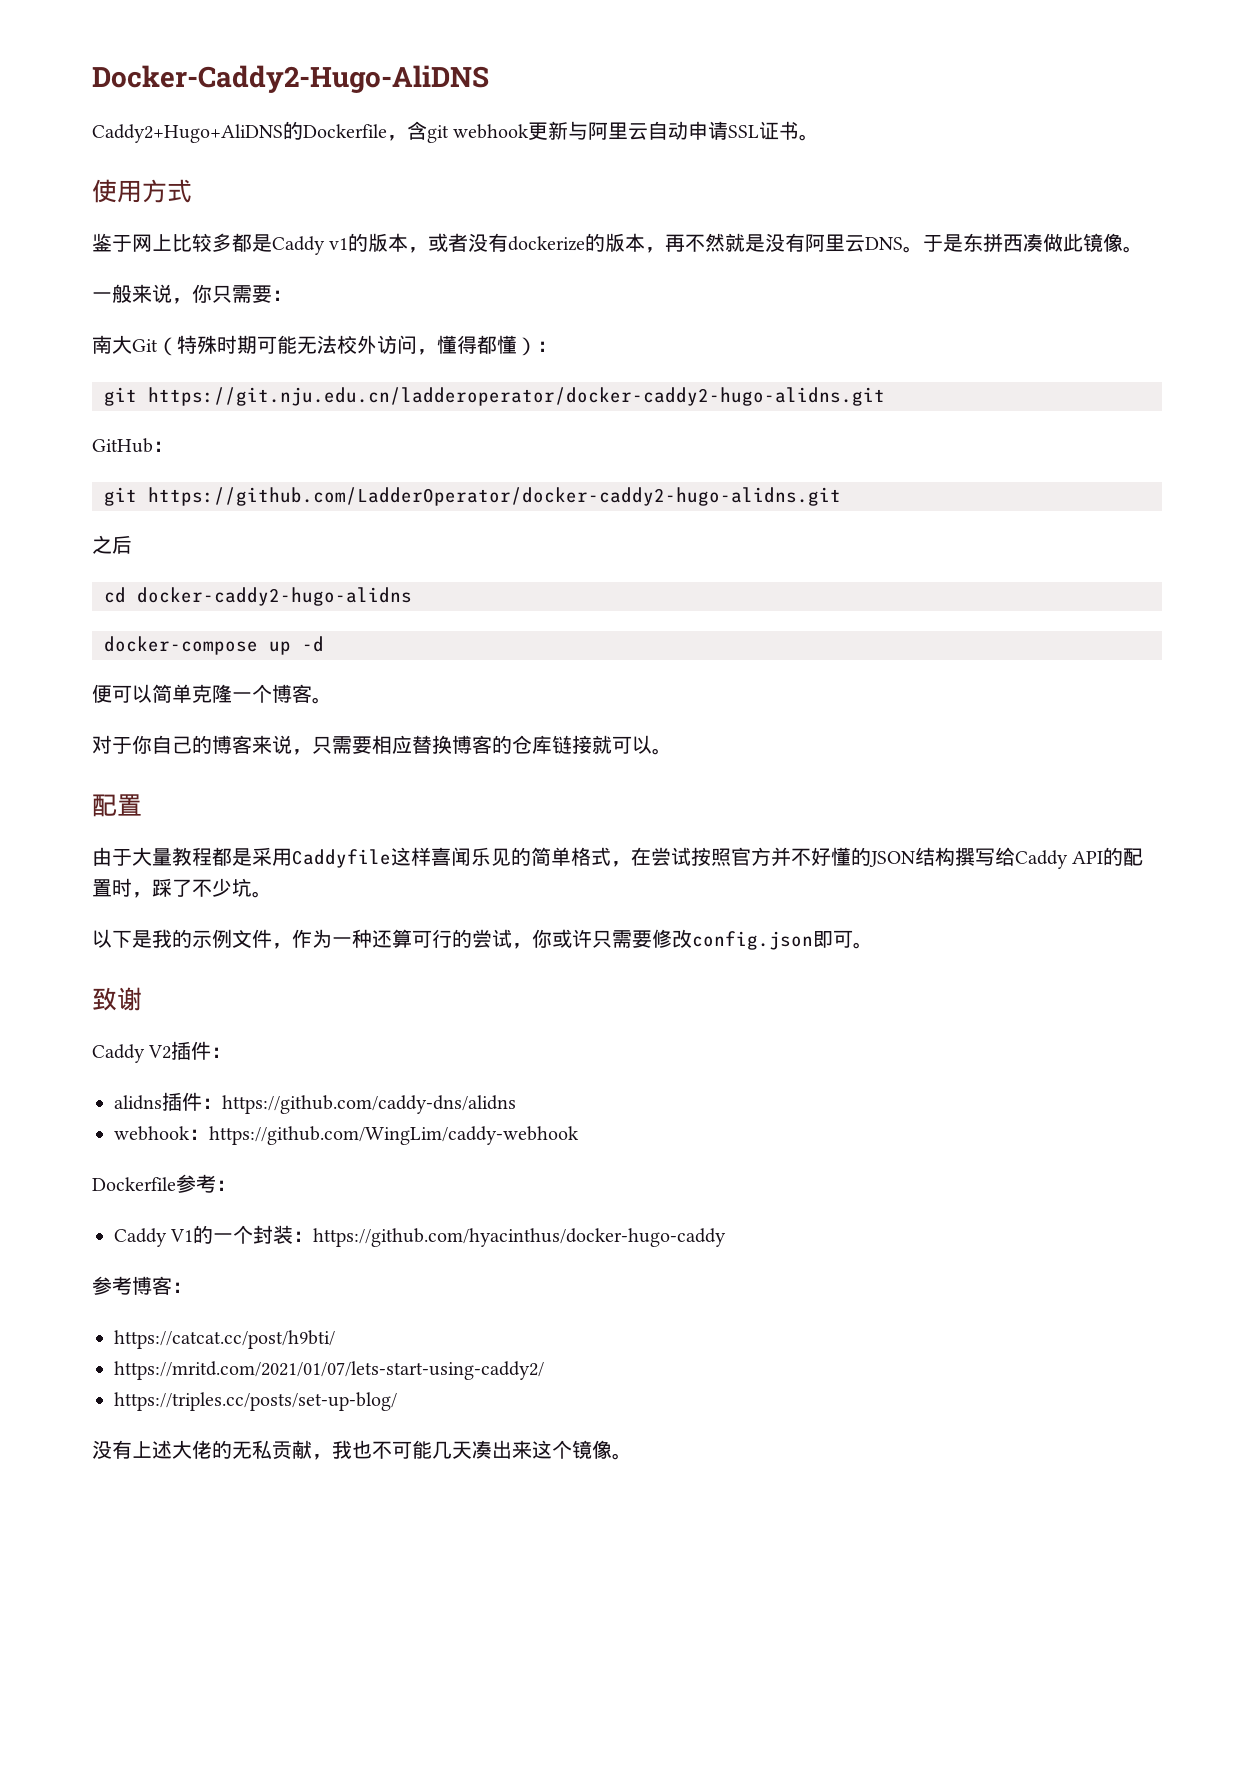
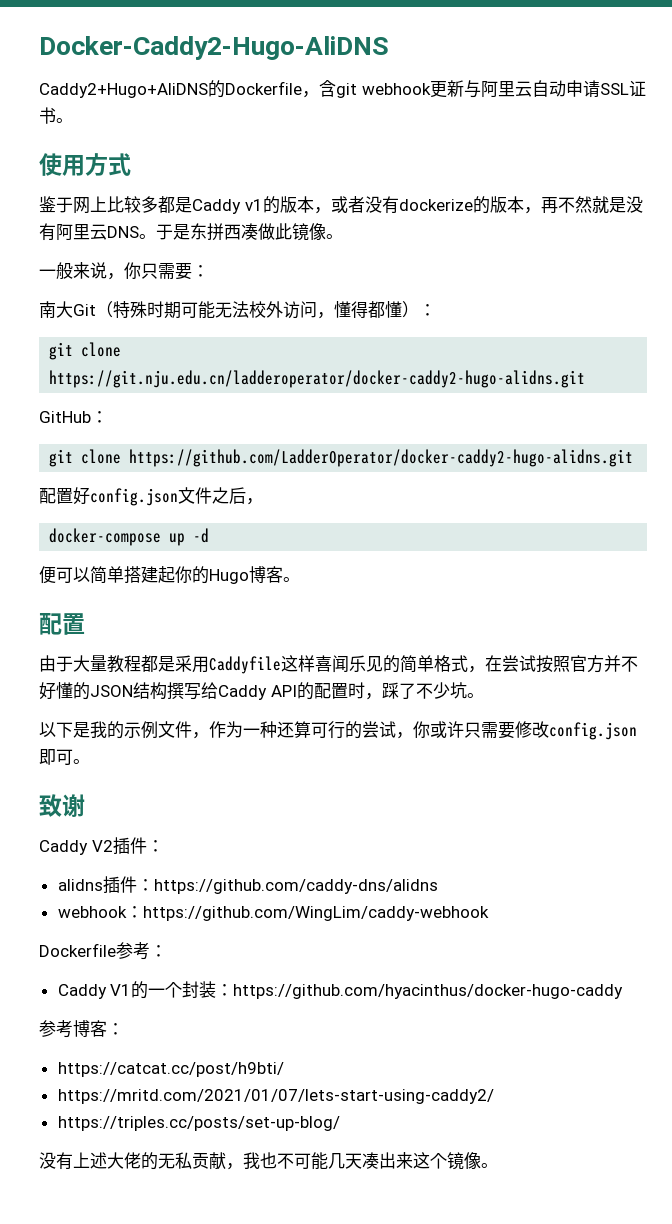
- git https://git.nju.edu.cn/ladderoperator/docker-caddy2-hugo-alidns.git
+ git clone https://git.nju.edu.cn/ladderoperator/docker-caddy2-hugo-alidns.git
- git https://github.com/LadderOperator/docker-caddy2-hugo-alidns.git
+ git clone https://github.com/LadderOperator/docker-caddy2-hugo-alidns.git
- 之后
- cd docker-caddy2-hugo-alidns
+ 配置好config.json文件之后，
- 便可以简单克隆一个博客。
- 对于你自己的博客来说，只需要相应替换博客的仓库链接就可以。
+ 便可以简单搭建起你的Hugo博客。

